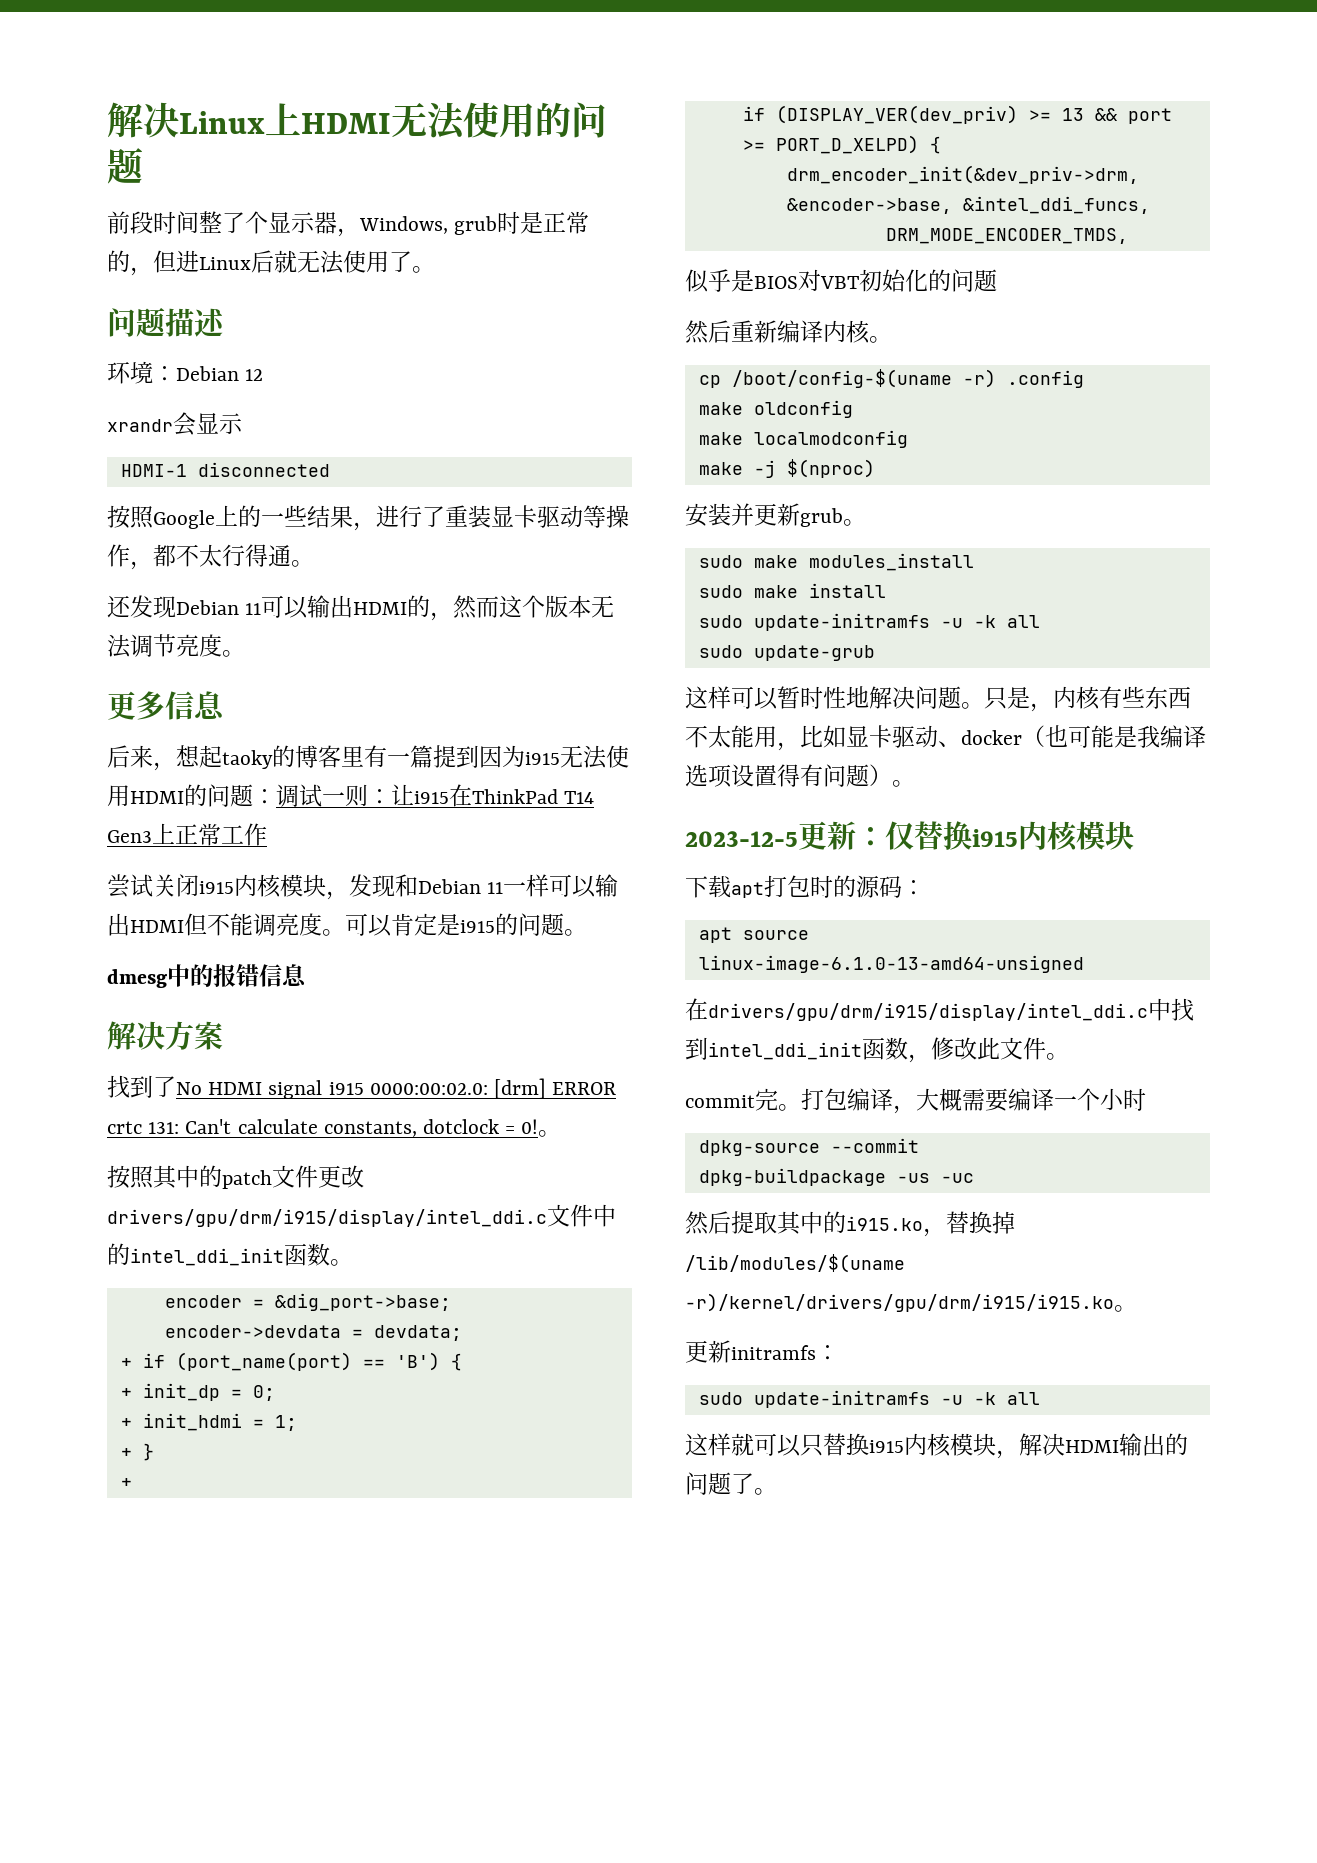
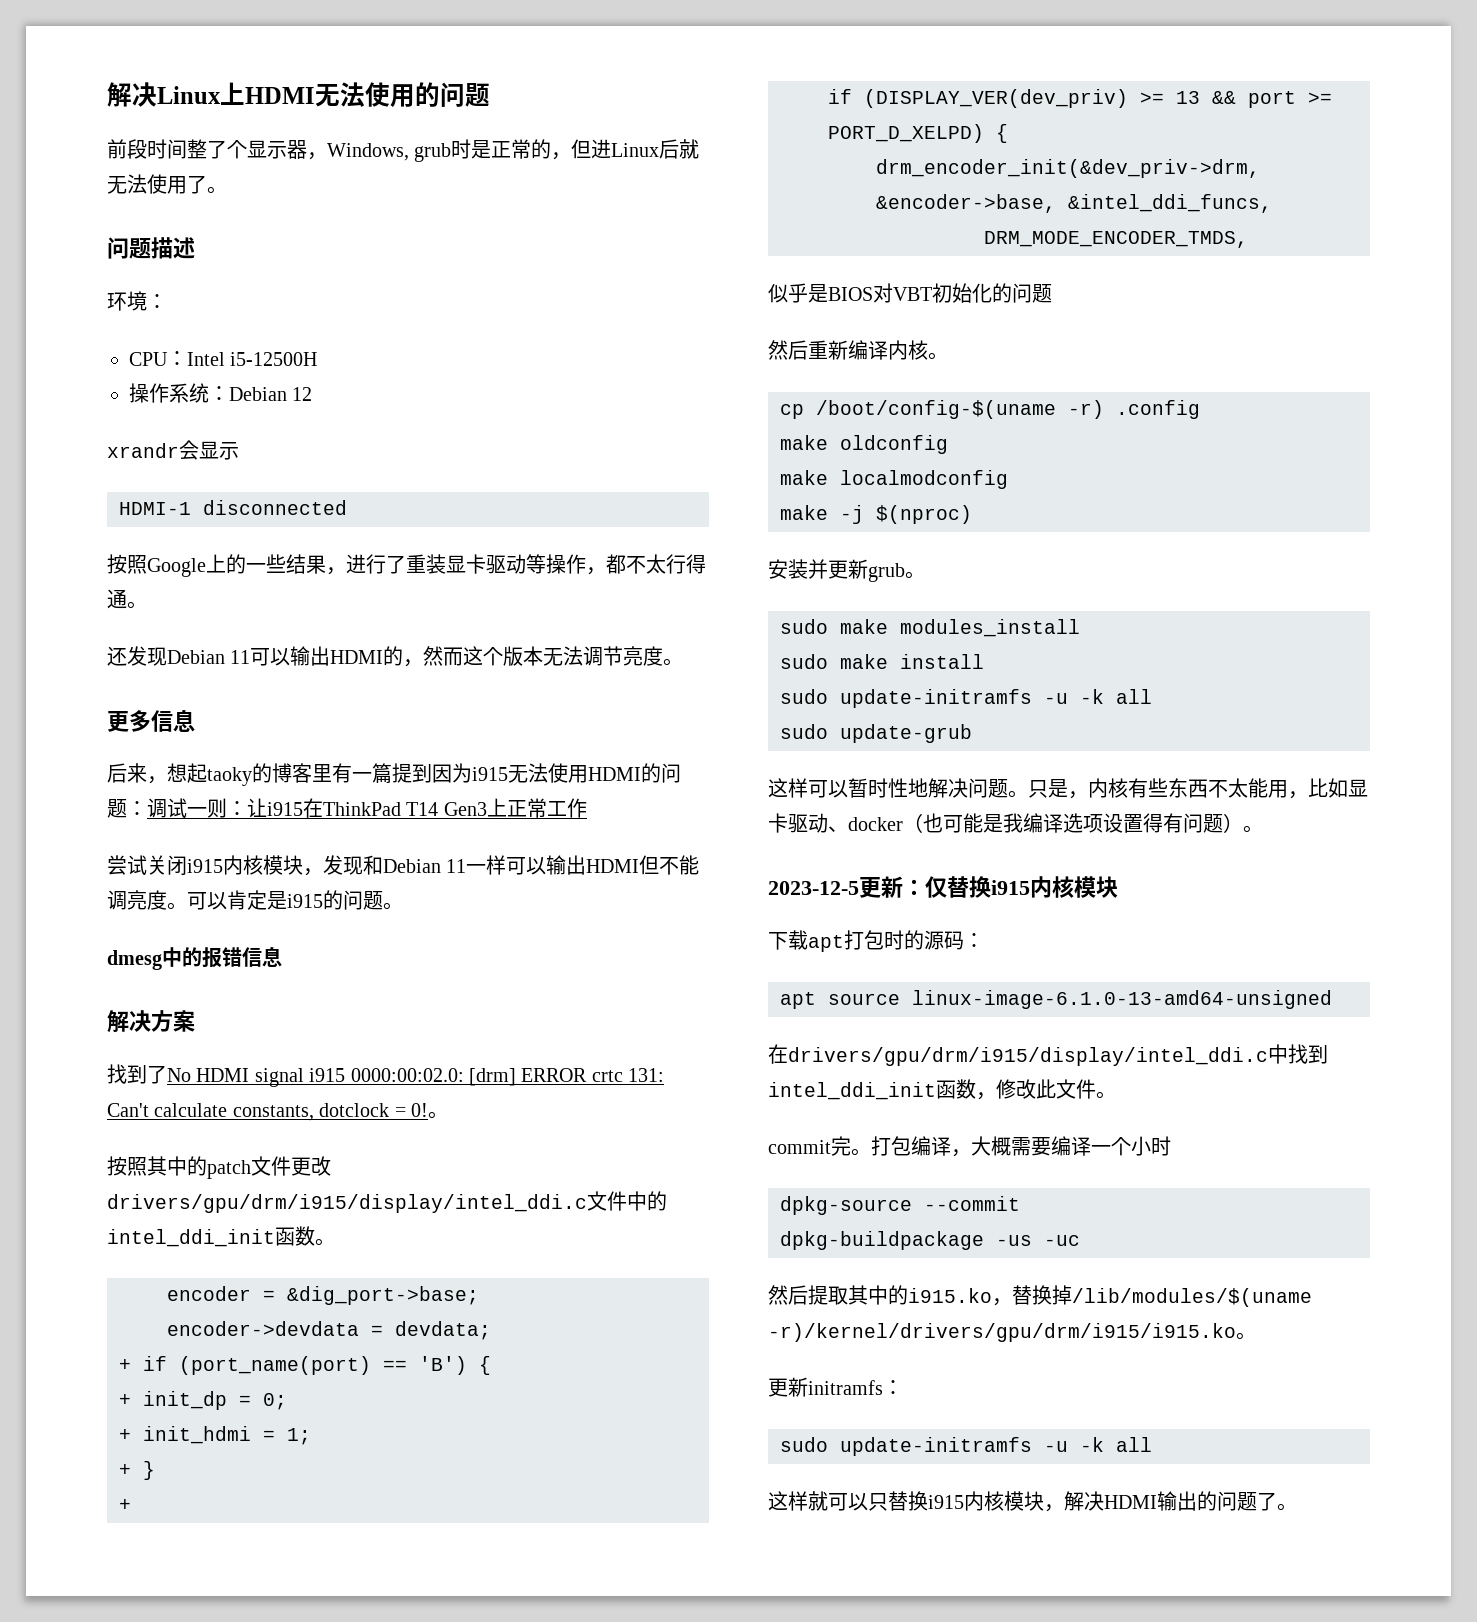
- 环境：Debian 12
+ 环境：
+ CPU：Intel i5-12500H
+ 操作系统：Debian 12

